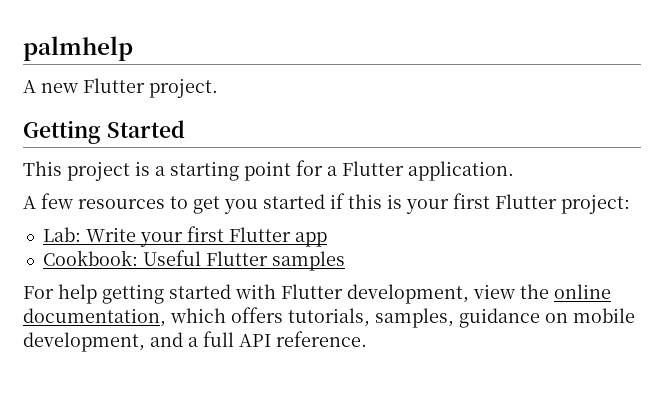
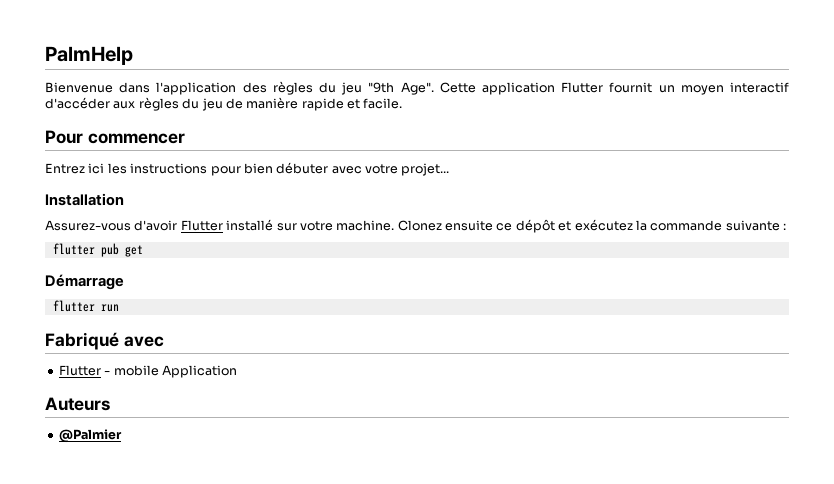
- palmhelp
- A new Flutter project.
- Getting Started
- This project is a starting point for a Flutter application.
- A few resources to get you started if this is your first Flutter project:
- Lab: Write your first Flutter app
- Cookbook: Useful Flutter samples
- For help getting started with Flutter development, view the online documentation, which offers tutorials, samples, guidance on mobile development, and a full API reference.
+ PalmHelp
+ Bienvenue dans l'application des règles du jeu "9th Age". Cette application Flutter fournit un moyen interactif d'accéder aux règles du jeu de manière rapide et facile.
+ Pour commencer
+ Entrez ici les instructions pour bien débuter avec votre projet...
+ Installation
+ Assurez-vous d'avoir Flutter installé sur votre machine. Clonez ensuite ce dépôt et exécutez la commande suivante :
+ flutter pub get
+ Démarrage
+ flutter run
+ Fabriqué avec
+ Flutter - mobile Application
+ Auteurs
+ @Palmier

